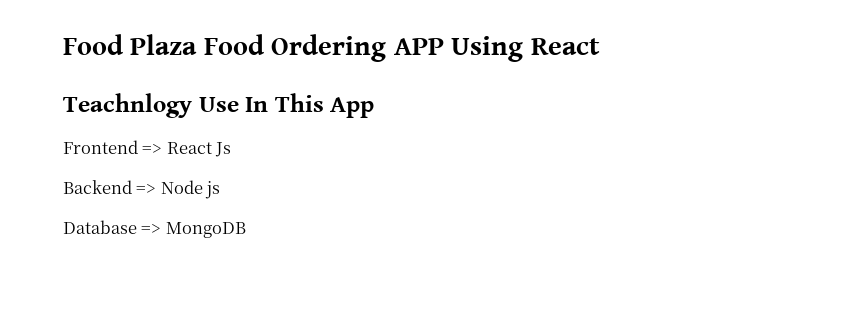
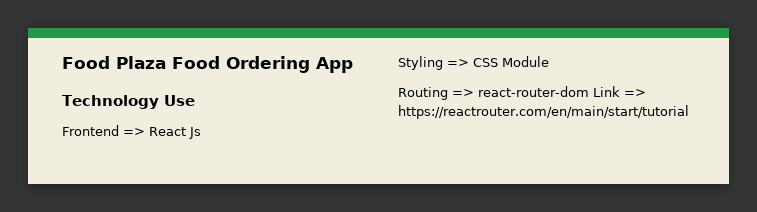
- Food Plaza Food Ordering APP Using React
- Teachnlogy Use In This App
+ Food Plaza Food Ordering App
+ Technology Use
  Frontend => React Js
- Backend => Node js
- Database => MongoDB
+ Styling => CSS Module
+ Routing => react-router-dom Link => https://reactrouter.com/en/main/start/tutorial

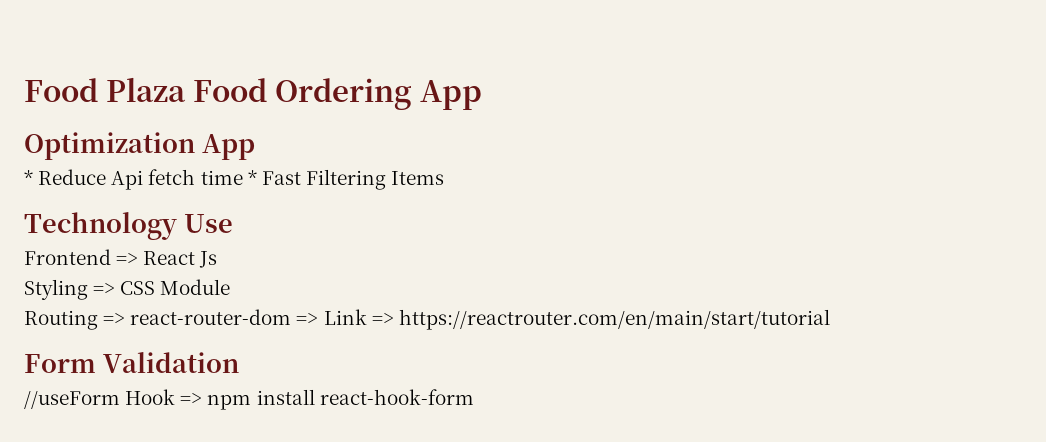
+ Optimization App
+ * Reduce Api fetch time * Fast Filtering Items
- Routing => react-router-dom Link => https://reactrouter.com/en/main/start/tutorial
+ Routing => react-router-dom => Link => https://reactrouter.com/en/main/start/tutorial
+ Form Validation
+ //useForm Hook => npm install react-hook-form

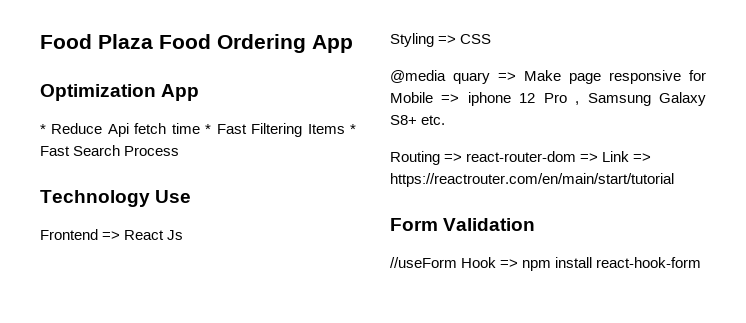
- * Reduce Api fetch time * Fast Filtering Items
+ * Reduce Api fetch time * Fast Filtering Items * Fast Search Process
- Styling => CSS Module
+ Styling => CSS
+ @media quary => Make page responsive for Mobile => iphone 12 Pro , Samsung Galaxy S8+ etc.

